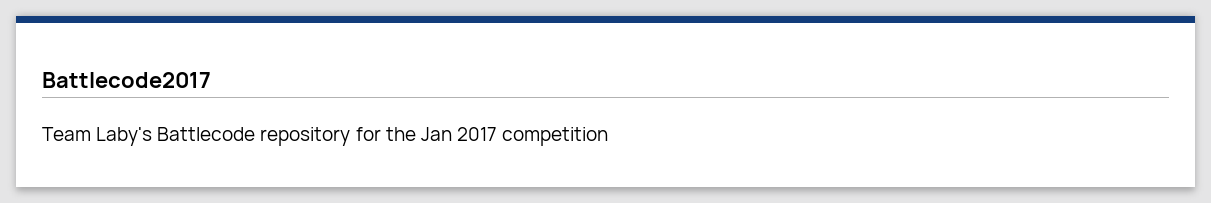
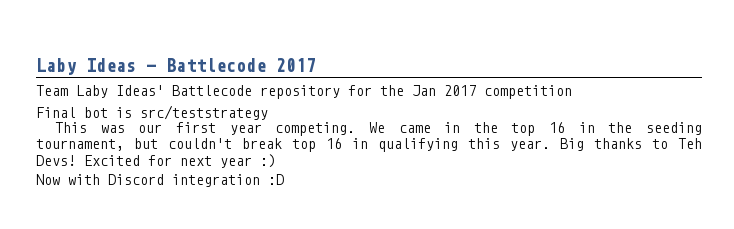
- Battlecode2017
+ Laby Ideas - Battlecode 2017
- Team Laby's Battlecode repository for the Jan 2017 competition
+ Team Laby Ideas' Battlecode repository for the Jan 2017 competition
+ Final bot is src/teststrategy
+ This was our first year competing. We came in the top 16 in the seeding tournament, but couldn't break top 16 in qualifying this year. Big thanks to Teh Devs! Excited for next year :)
+ Now with Discord integration :D

